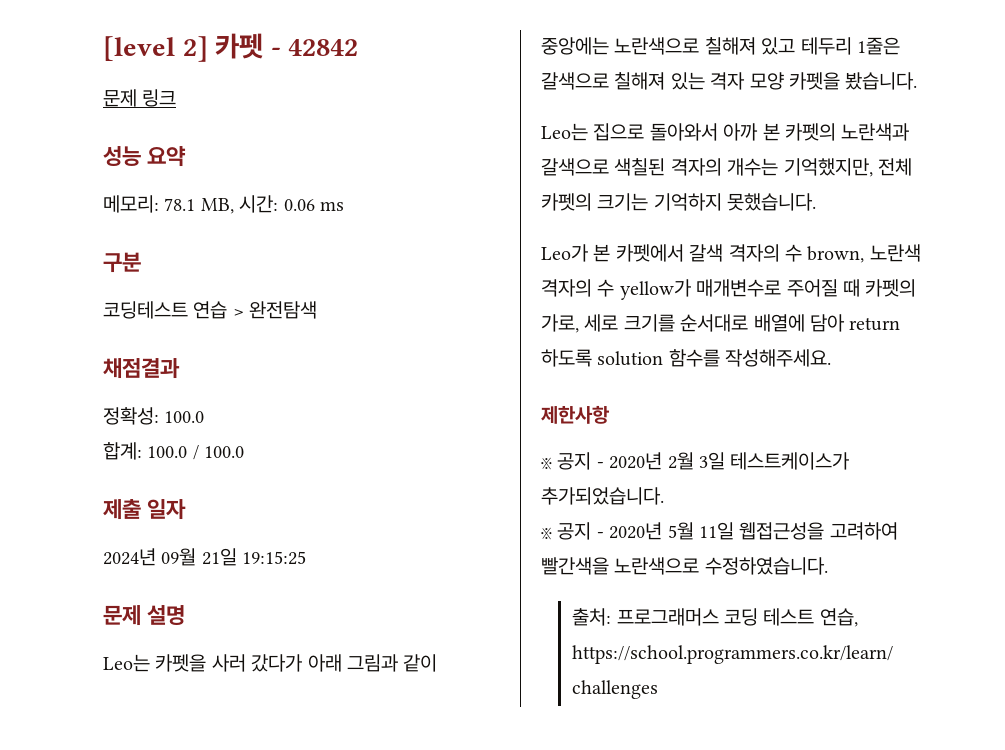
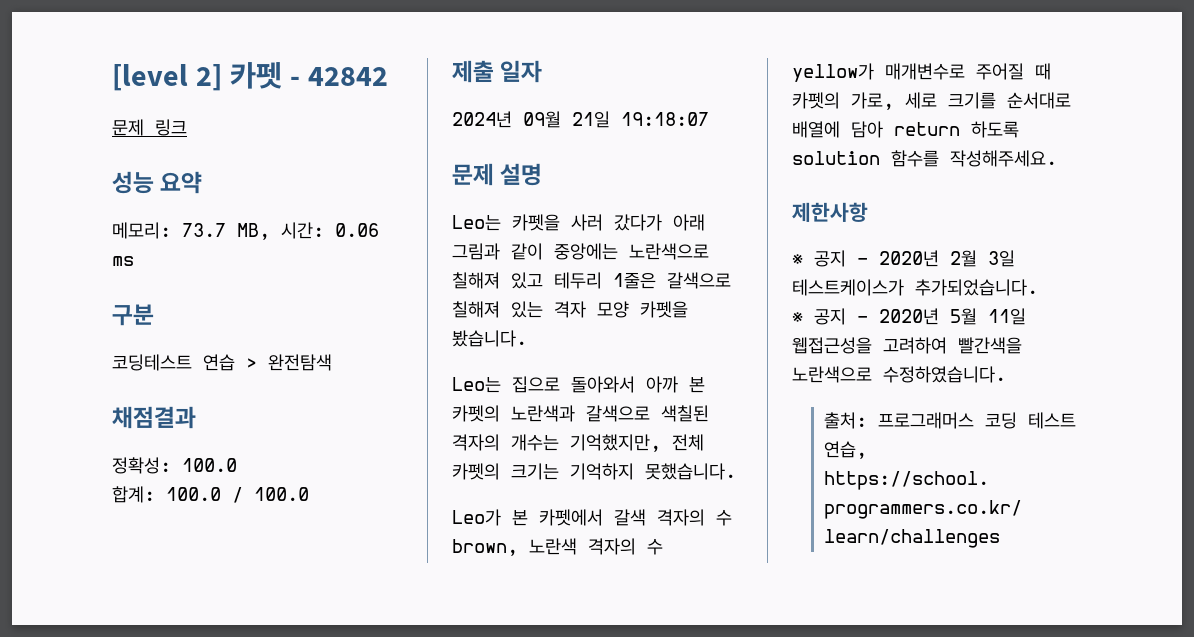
- 메모리: 78.1 MB, 시간: 0.06 ms
+ 메모리: 73.7 MB, 시간: 0.06 ms
- 2024년 09월 21일 19:15:25
+ 2024년 09월 21일 19:18:07

